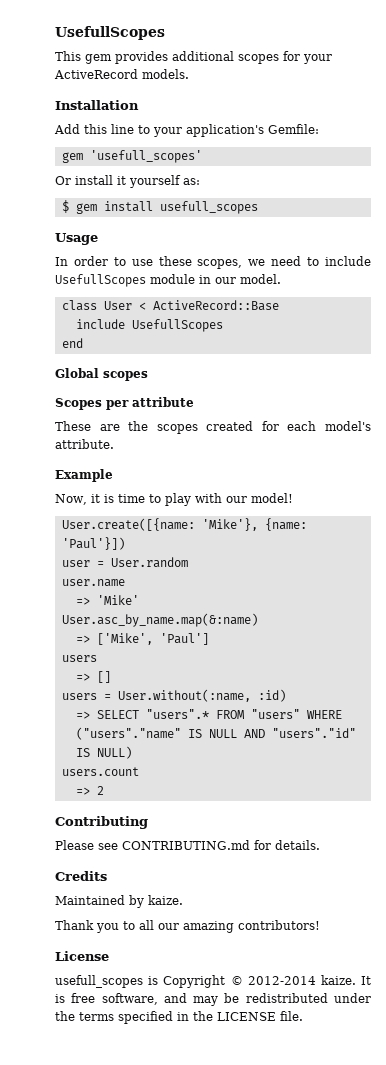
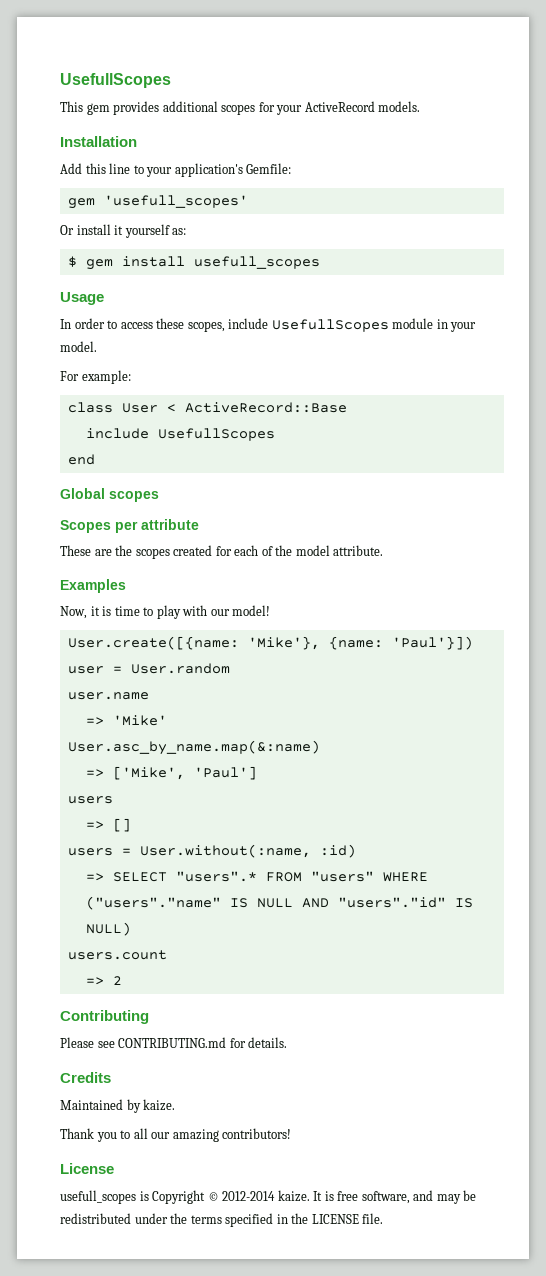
- In order to use these scopes, we need to include UsefullScopes module in our model.
+ In order to access these scopes, include UsefullScopes module in your model.
+ For example:
- These are the scopes created for each model's attribute.
+ These are the scopes created for each of the model attribute.
- Example
+ Examples

